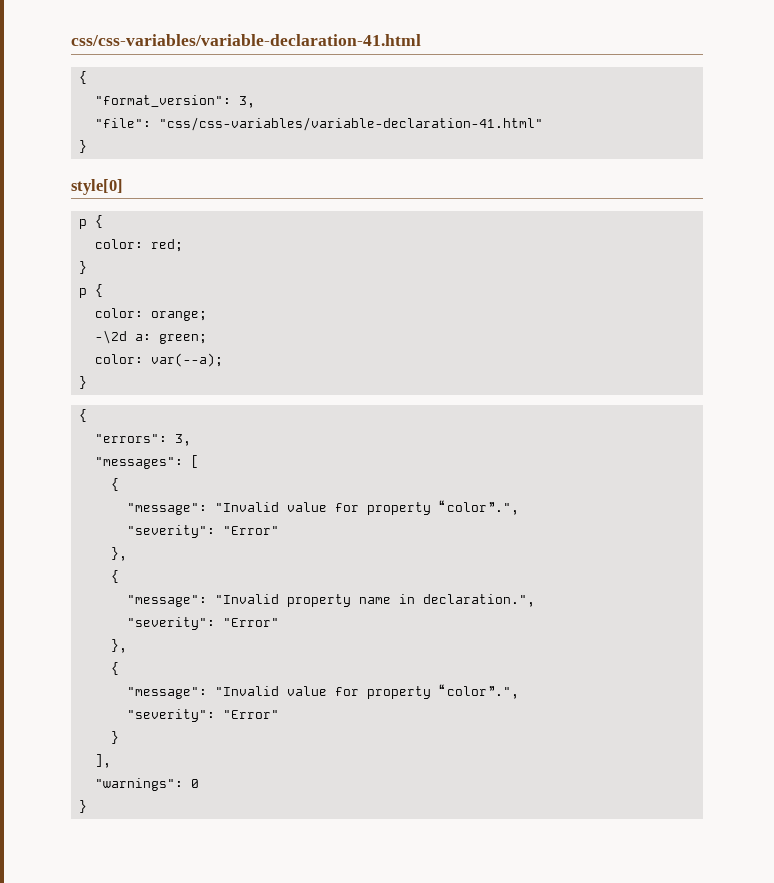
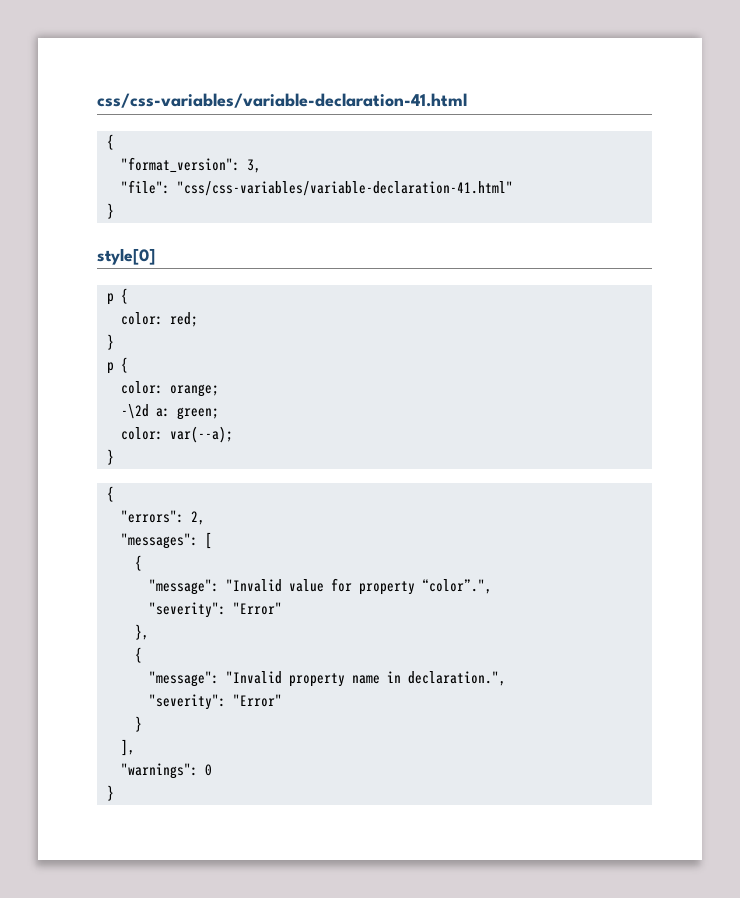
- "errors": 3,
+ "errors": 2,
  "message": "Invalid property name in declaration.",
- "severity": "Error"
- },
- {
- "message": "Invalid value for property “color”.",

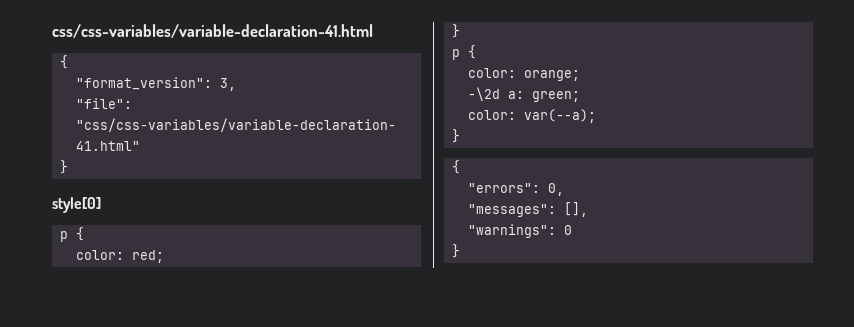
- "errors": 2,
+ "errors": 0,
- "messages": [
- {
- "message": "Invalid value for property “color”.",
- "severity": "Error"
- },
- {
- "message": "Invalid property name in declaration.",
- "severity": "Error"
- }
- ],
+ "messages": [],

